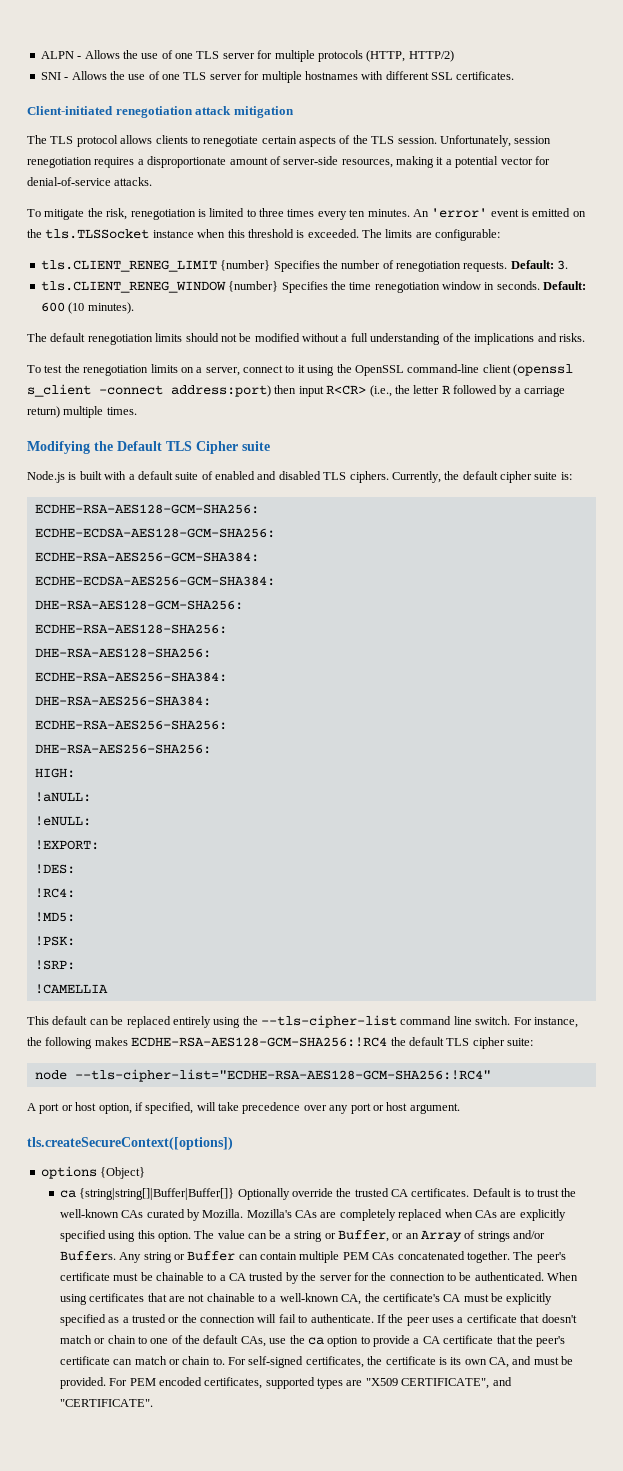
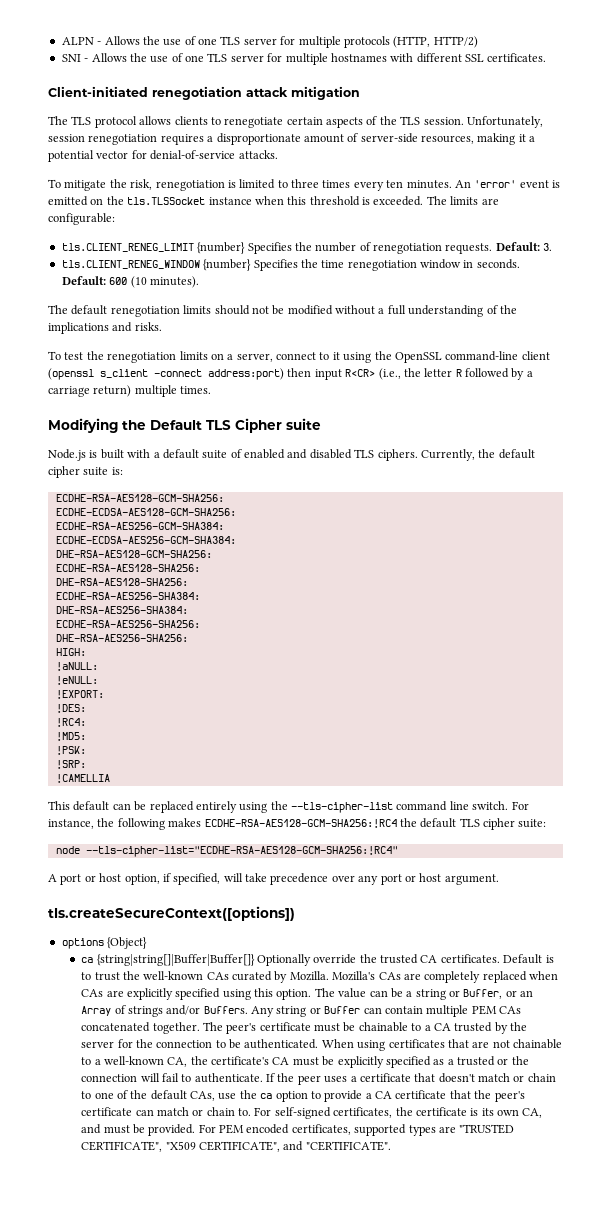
- For PEM encoded certificates, supported types are "X509 CERTIFICATE", and "CERTIFICATE".
+ For PEM encoded certificates, supported types are "TRUSTED CERTIFICATE", "X509 CERTIFICATE", and "CERTIFICATE".

